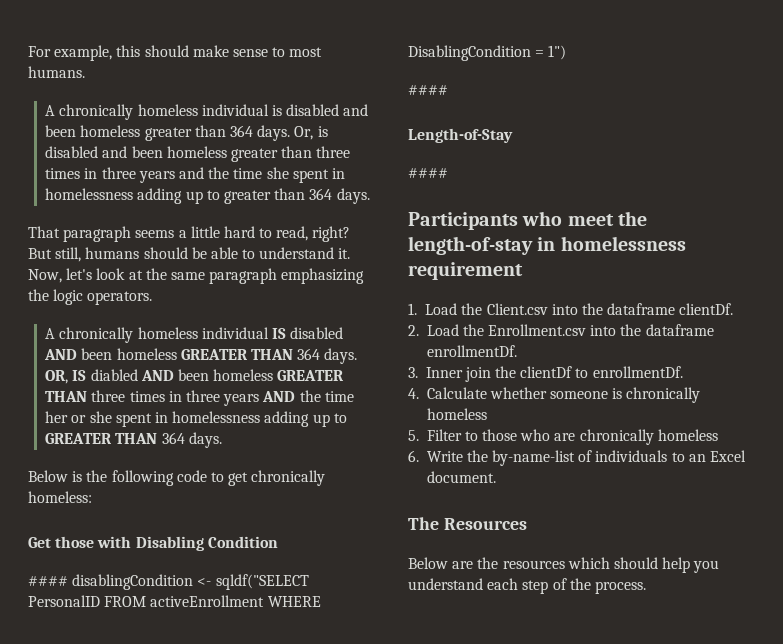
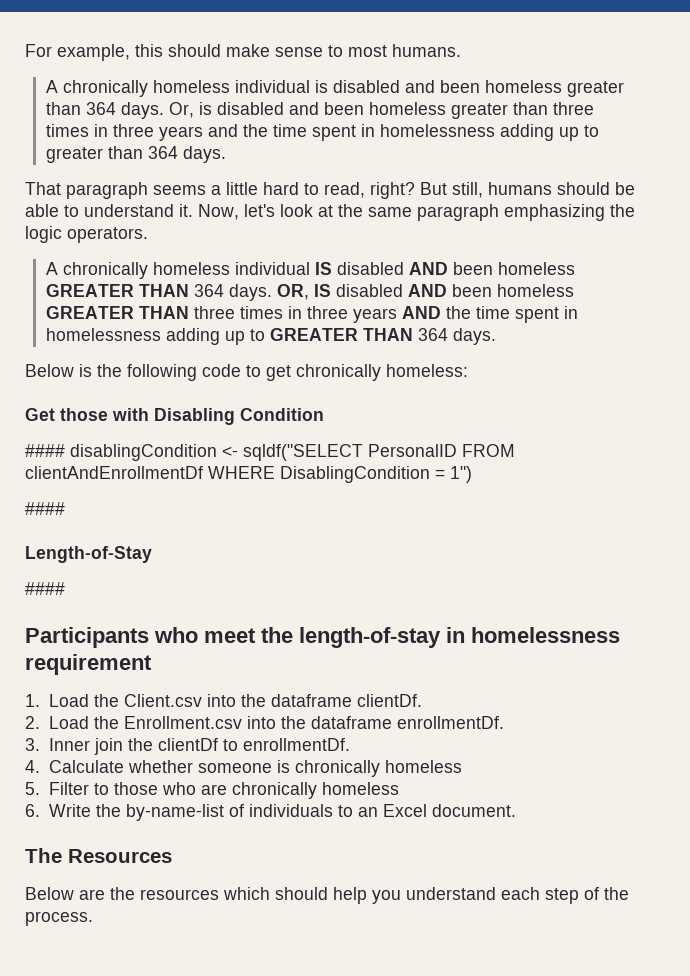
- Or, is disabled and been homeless greater than three times in three years and the time she spent in homelessness adding up to greater than 364 days.
+ Or, is disabled and been homeless greater than three times in three years and the time spent in homelessness adding up to greater than 364 days.
- OR, IS diabled AND been homeless GREATER THAN three times in three years AND the time her or she spent in homelessness adding up to GREATER THAN 364 days.
+ OR, IS disabled AND been homeless GREATER THAN three times in three years AND the time spent in homelessness adding up to GREATER THAN 364 days.
- #### disablingCondition <- sqldf("SELECT PersonalID FROM activeEnrollment WHERE DisablingCondition = 1")
+ #### disablingCondition <- sqldf("SELECT PersonalID FROM clientAndEnrollmentDf WHERE DisablingCondition = 1")

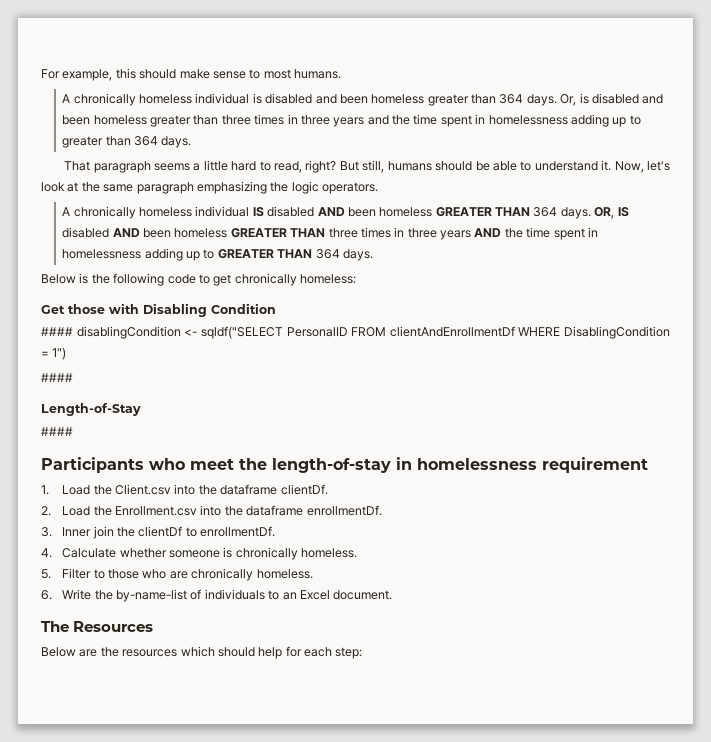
- 4. Calculate whether someone is chronically homeless
+ 4. Calculate whether someone is chronically homeless.
- 5. Filter to those who are chronically homeless
+ 5. Filter to those who are chronically homeless.
- Below are the resources which should help you understand each step of the process.
+ Below are the resources which should help for each step:

